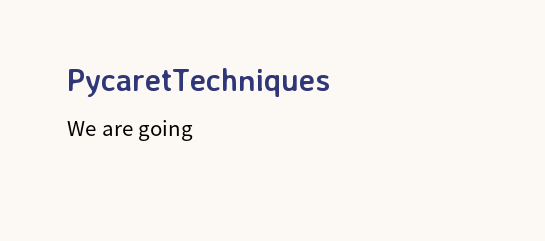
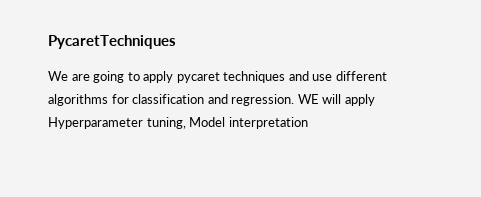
- We are going
+ We are going to apply pycaret techniques and use different algorithms for classification and regression. WE will apply Hyperparameter tuning, Model interpretation

